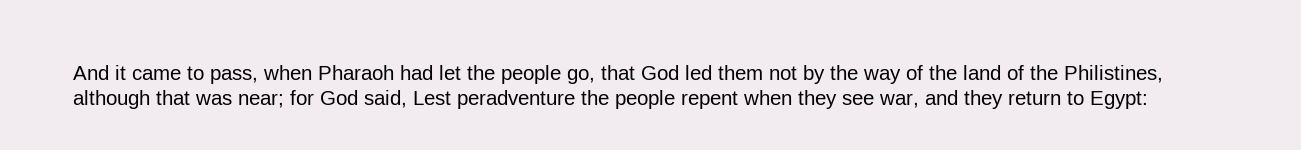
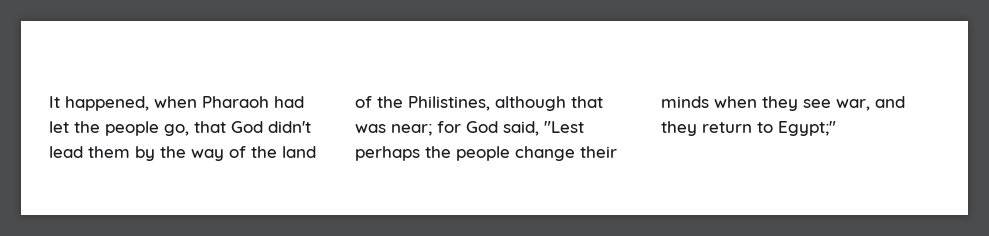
- And it came to pass, when Pharaoh had let the people go, that God led them not by the way of the land of the Philistines, although that was near; for God said, Lest peradventure the people repent when they see war, and they return to Egypt:
+ It happened, when Pharaoh had let the people go, that God didn't lead them by the way of the land of the Philistines, although that was near; for God said, "Lest perhaps the people change their minds when they see war, and they return to Egypt;"

